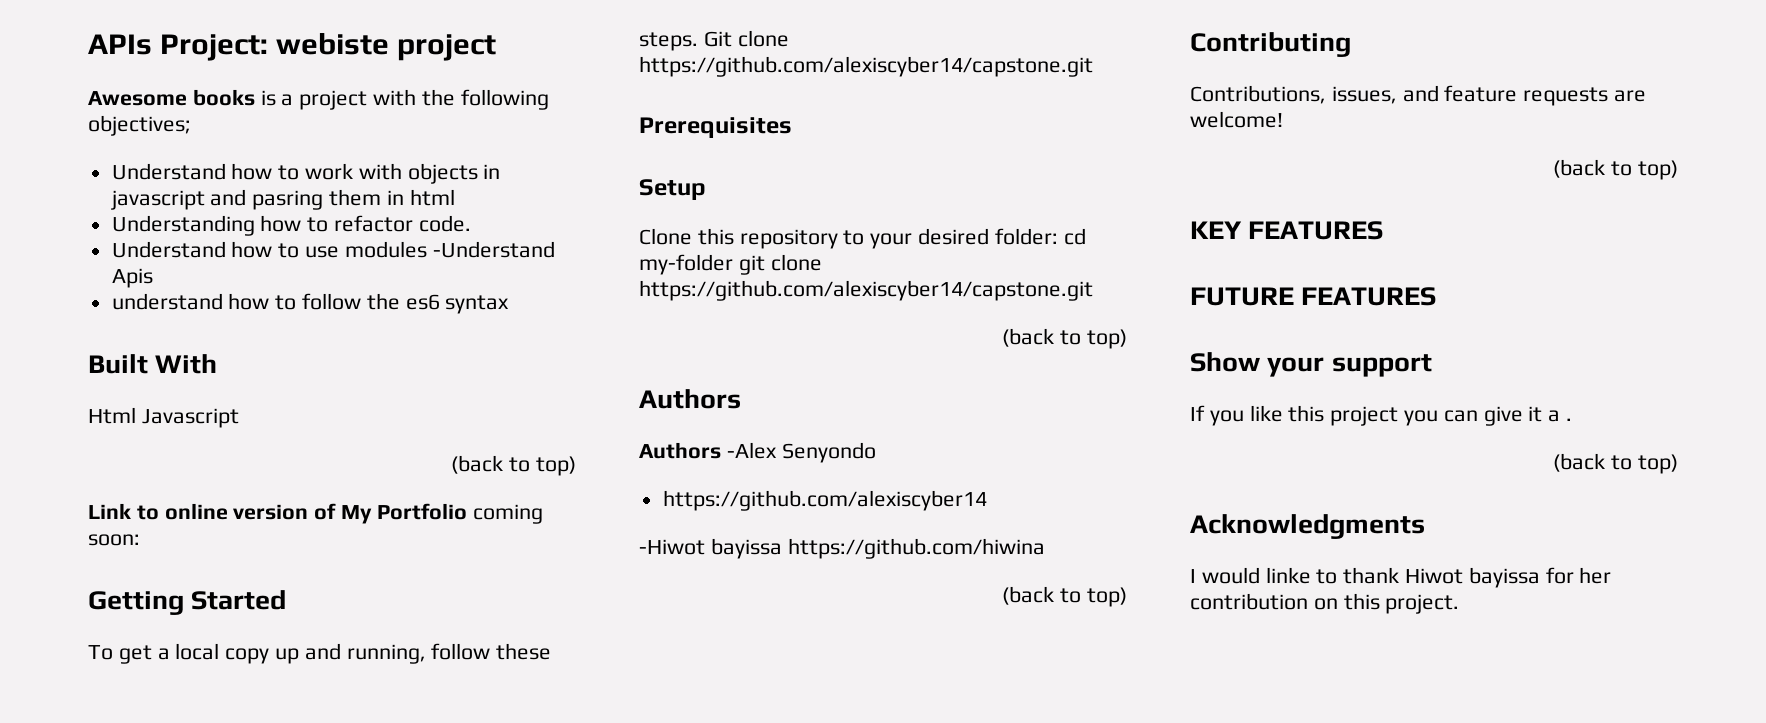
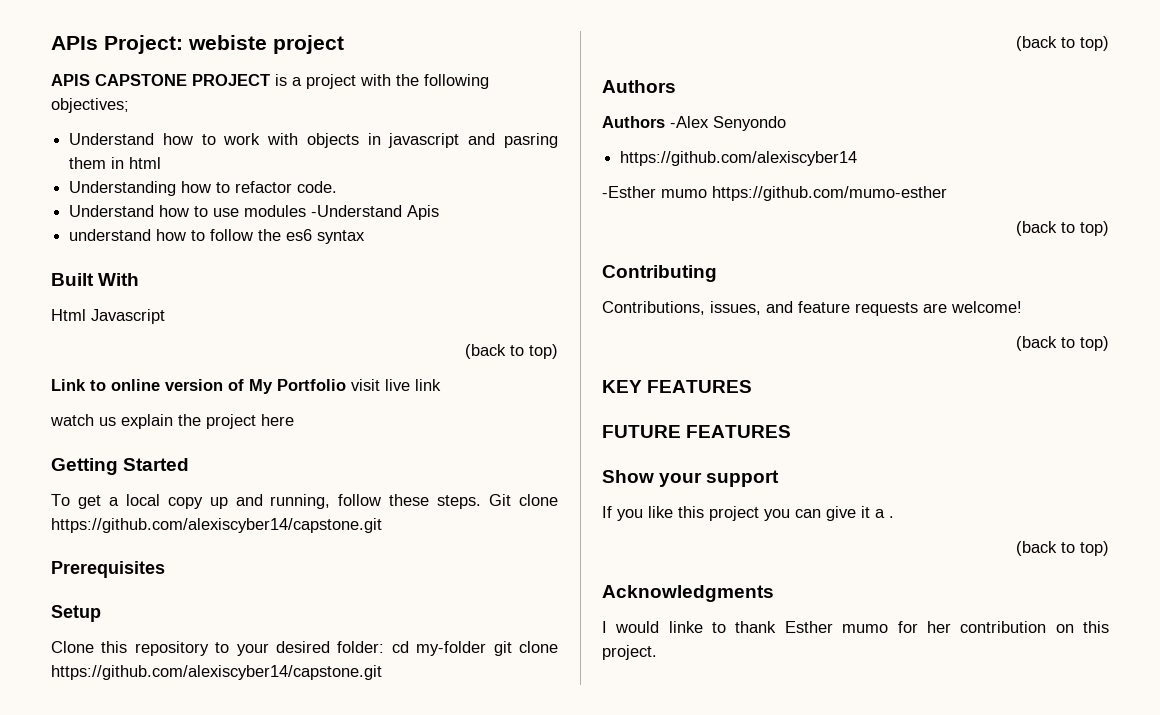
- Awesome books is a project with the following objectives;
+ APIS CAPSTONE PROJECT is a project with the following objectives;
- Link to online version of My Portfolio coming soon:
+ Link to online version of My Portfolio visit live link
+ watch us explain the project here
- -Hiwot bayissa https://github.com/hiwina
+ -Esther mumo https://github.com/mumo-esther
- I would linke to thank Hiwot bayissa for her contribution on this project.
+ I would linke to thank Esther mumo for her contribution on this project.

